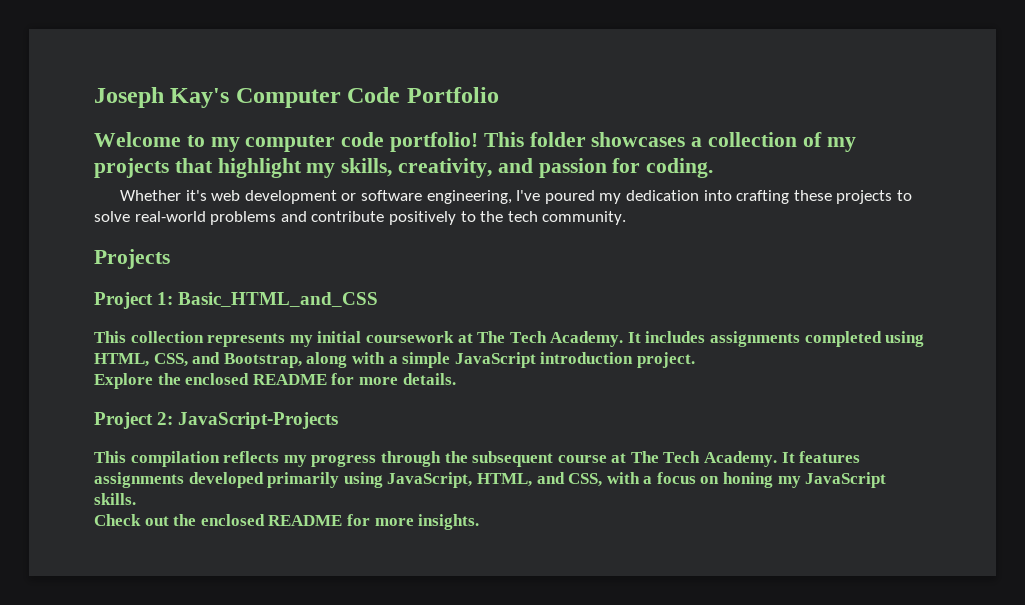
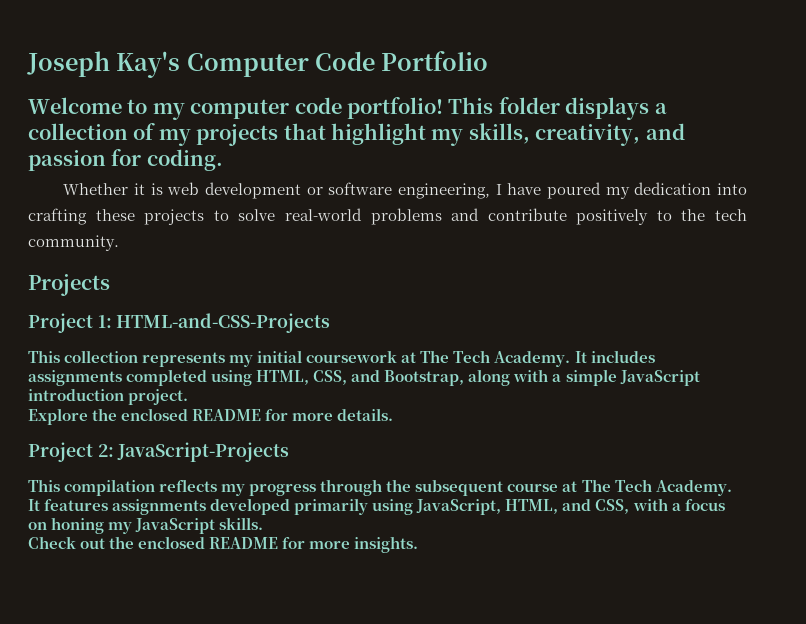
- This folder showcases a collection of my projects that highlight my skills, creativity, and passion for coding.
+ This folder displays a collection of my projects that highlight my skills, creativity, and passion for coding.
- Whether it's web development or software engineering, I've poured my dedication into crafting these projects to solve real-world problems and contribute positively to the tech community.
+ Whether it is web development or software engineering, I have poured my dedication into crafting these projects to solve real-world problems and contribute positively to the tech community.
- Project 1: Basic_HTML_and_CSS
+ Project 1: HTML-and-CSS-Projects

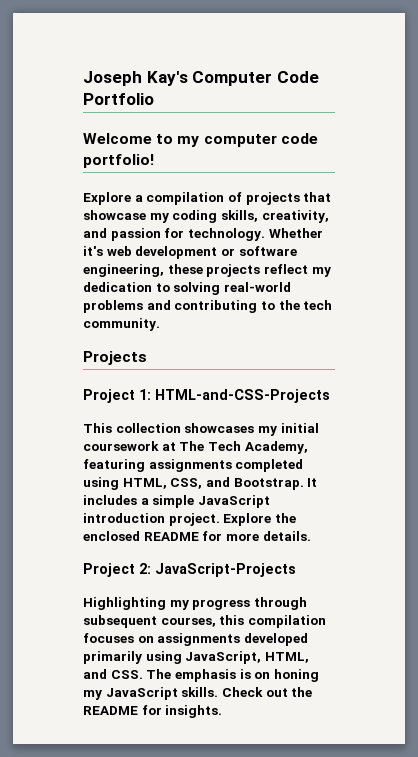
- Welcome to my computer code portfolio! This folder displays a collection of my projects that highlight my skills, creativity, and passion for coding.
- Whether it is web development or software engineering, I have poured my dedication into crafting these projects to solve real-world problems and contribute positively to the tech community.
+ Welcome to my computer code portfolio!
+ Explore a compilation of projects that showcase my coding skills, creativity, and passion for technology. Whether it's web development or software engineering, these projects reflect my dedication to solving real-world problems and contributing to the tech community.
- This collection represents my initial coursework at The Tech Academy. It includes assignments completed using HTML, CSS, and Bootstrap, along with a simple JavaScript introduction project.
- Explore the enclosed README for more details.
+ This collection showcases my initial coursework at The Tech Academy, featuring assignments completed using HTML, CSS, and Bootstrap. It includes a simple JavaScript introduction project. Explore the enclosed README for more details.
- This compilation reflects my progress through the subsequent course at The Tech Academy. It features assignments developed primarily using JavaScript, HTML, and CSS, with a focus on honing my JavaScript skills.
- Check out the enclosed README for more insights.
+ Highlighting my progress through subsequent courses, this compilation focuses on assignments developed primarily using JavaScript, HTML, and CSS. The emphasis is on honing my JavaScript skills. Check out the README for insights.

